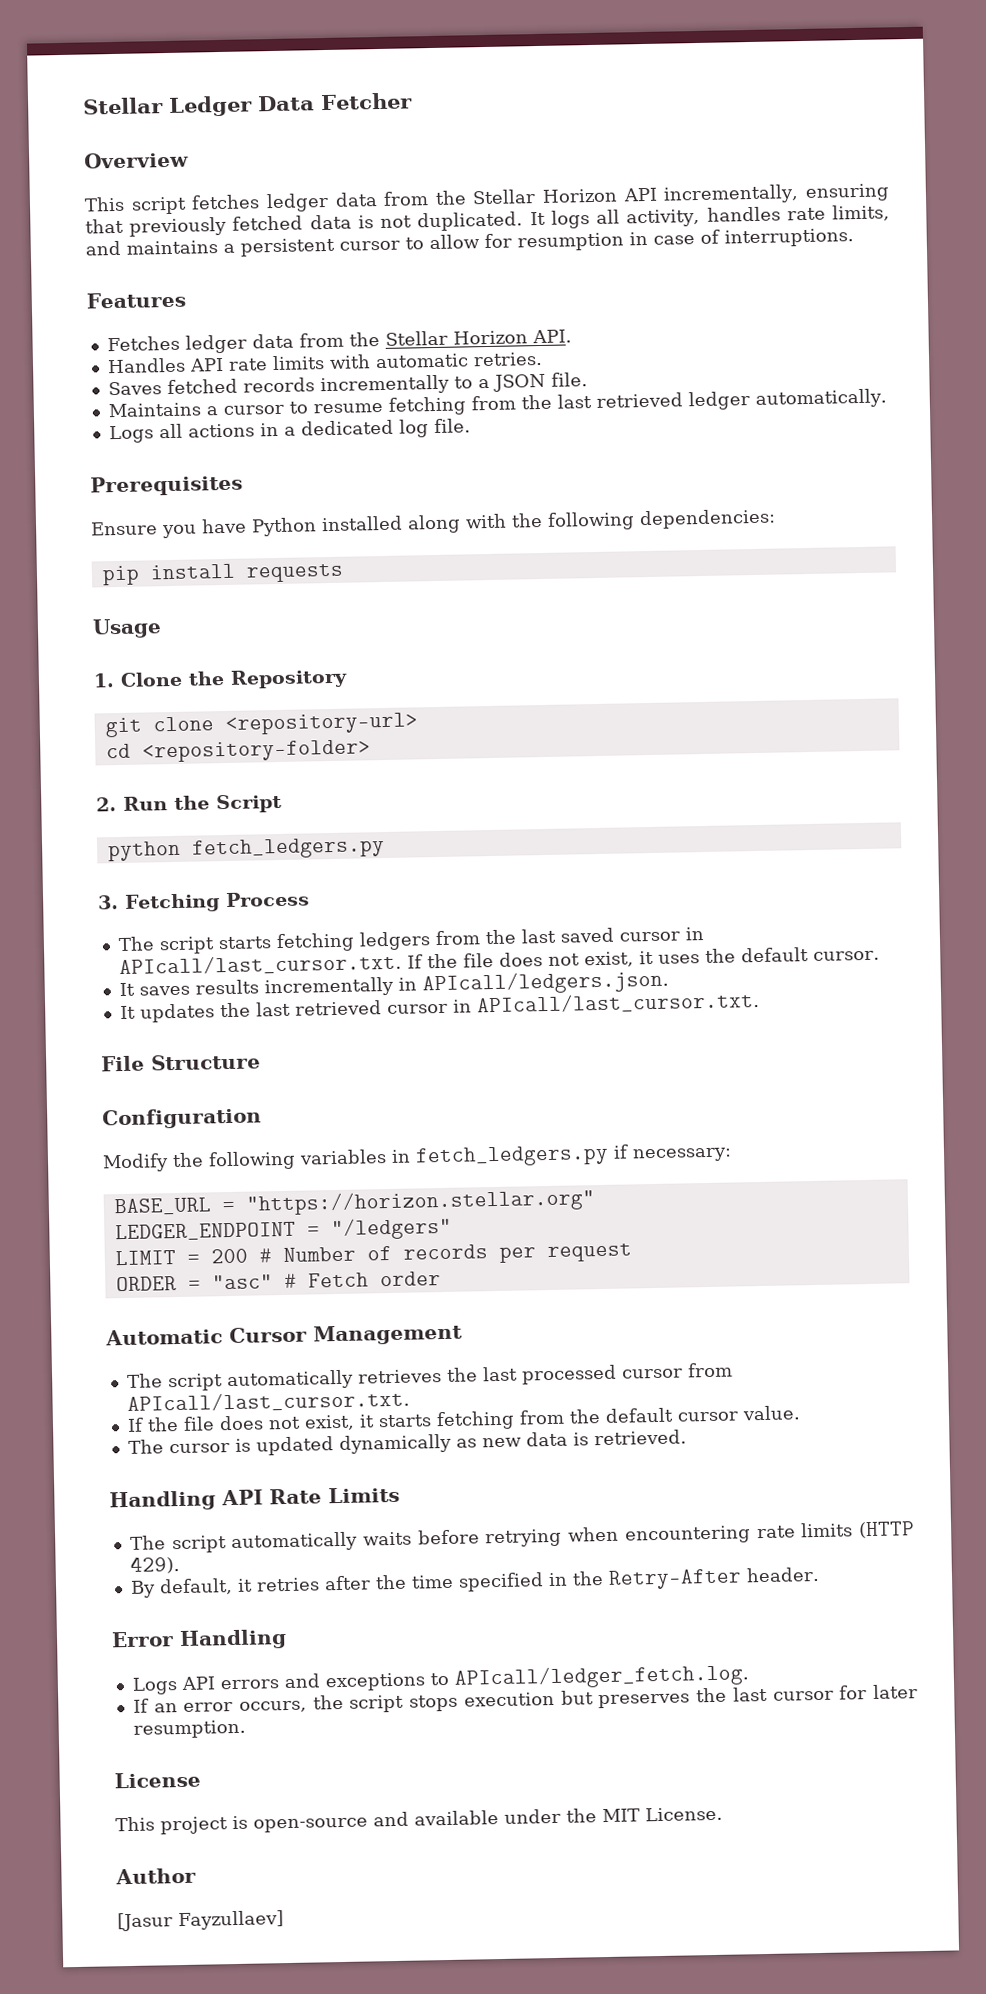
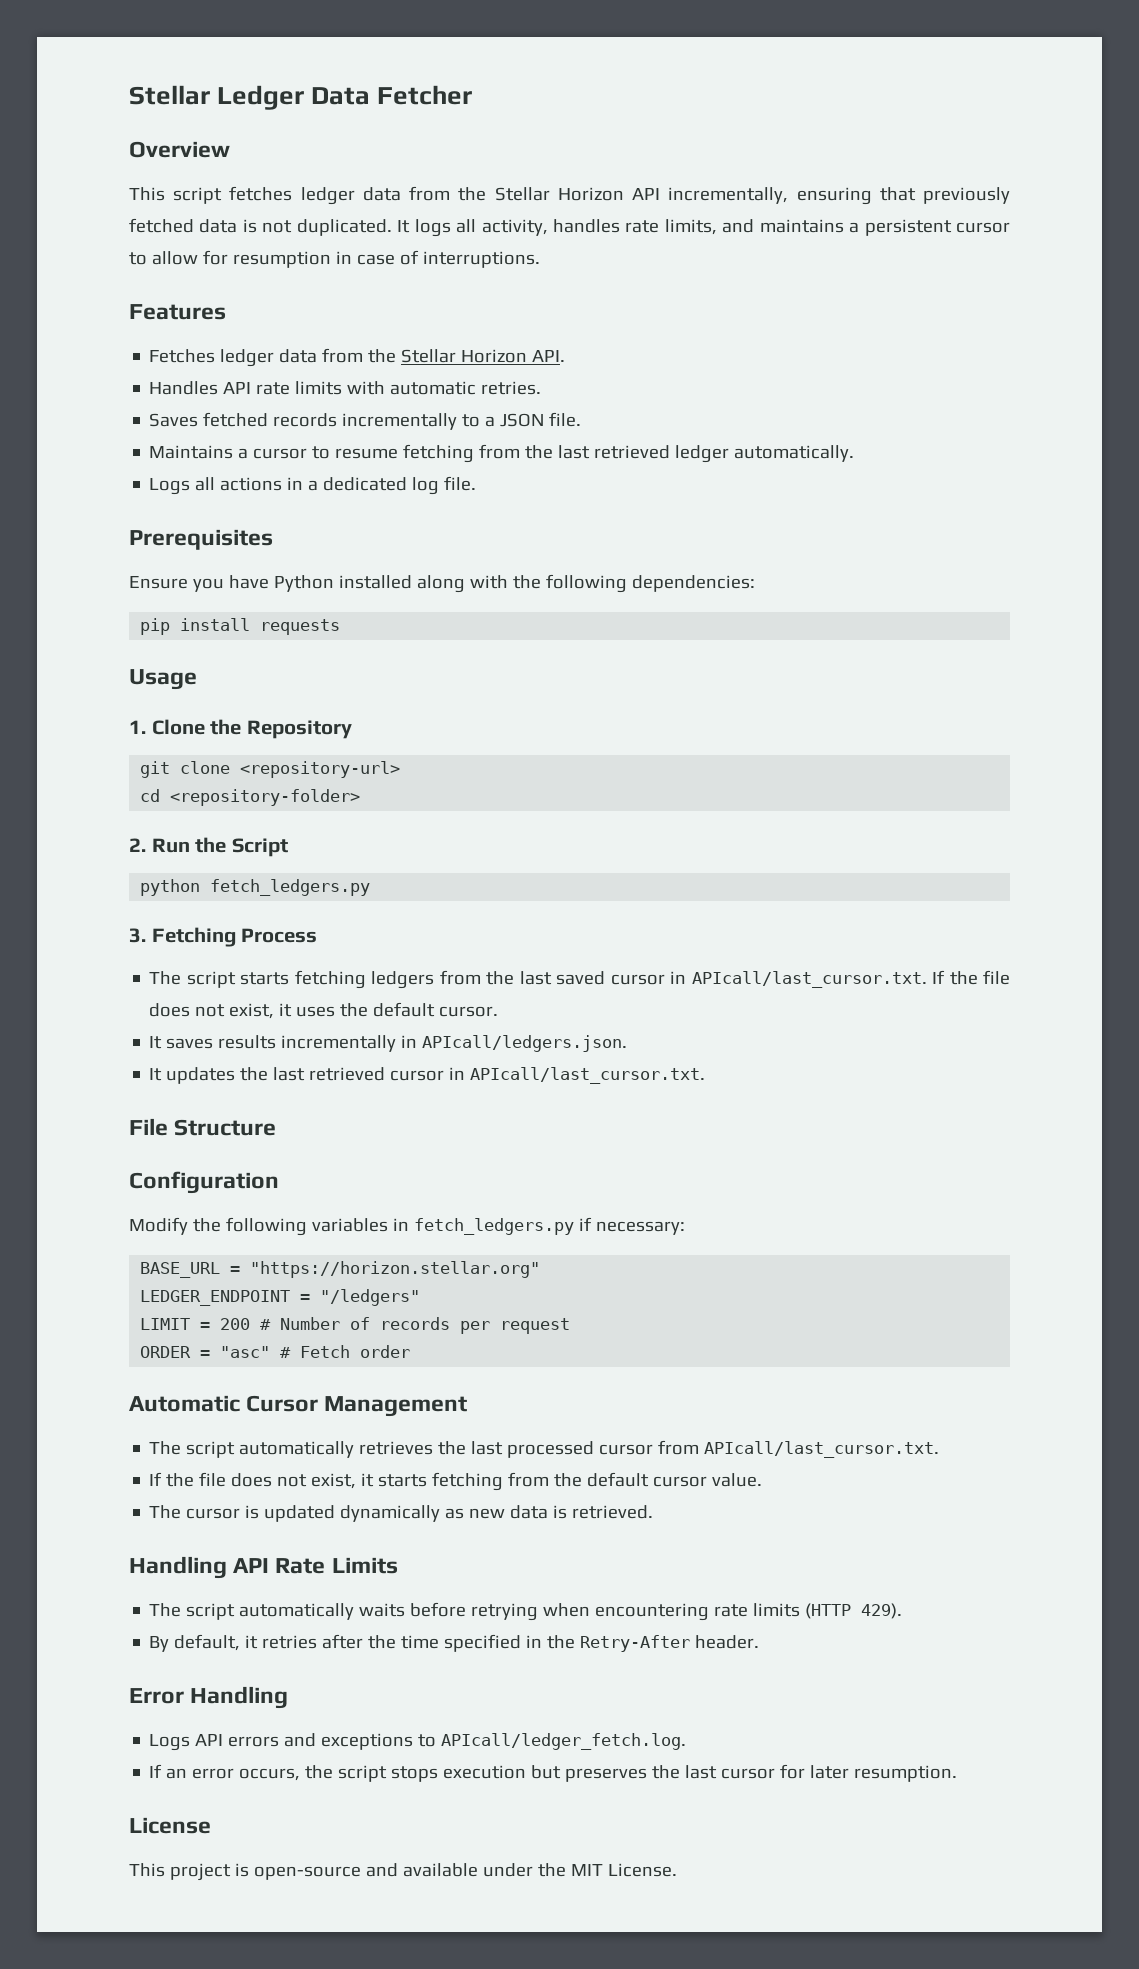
- Author
- [Jasur Fayzullaev]

